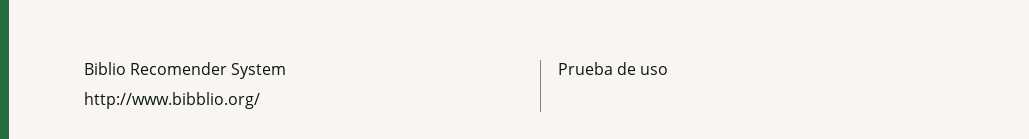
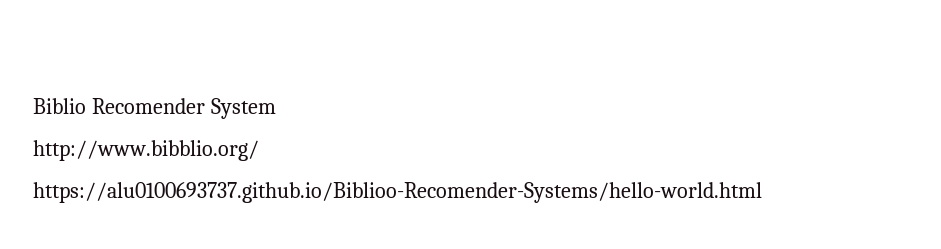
- Prueba de uso
+ https://alu0100693737.github.io/Biblioo-Recomender-Systems/hello-world.html

